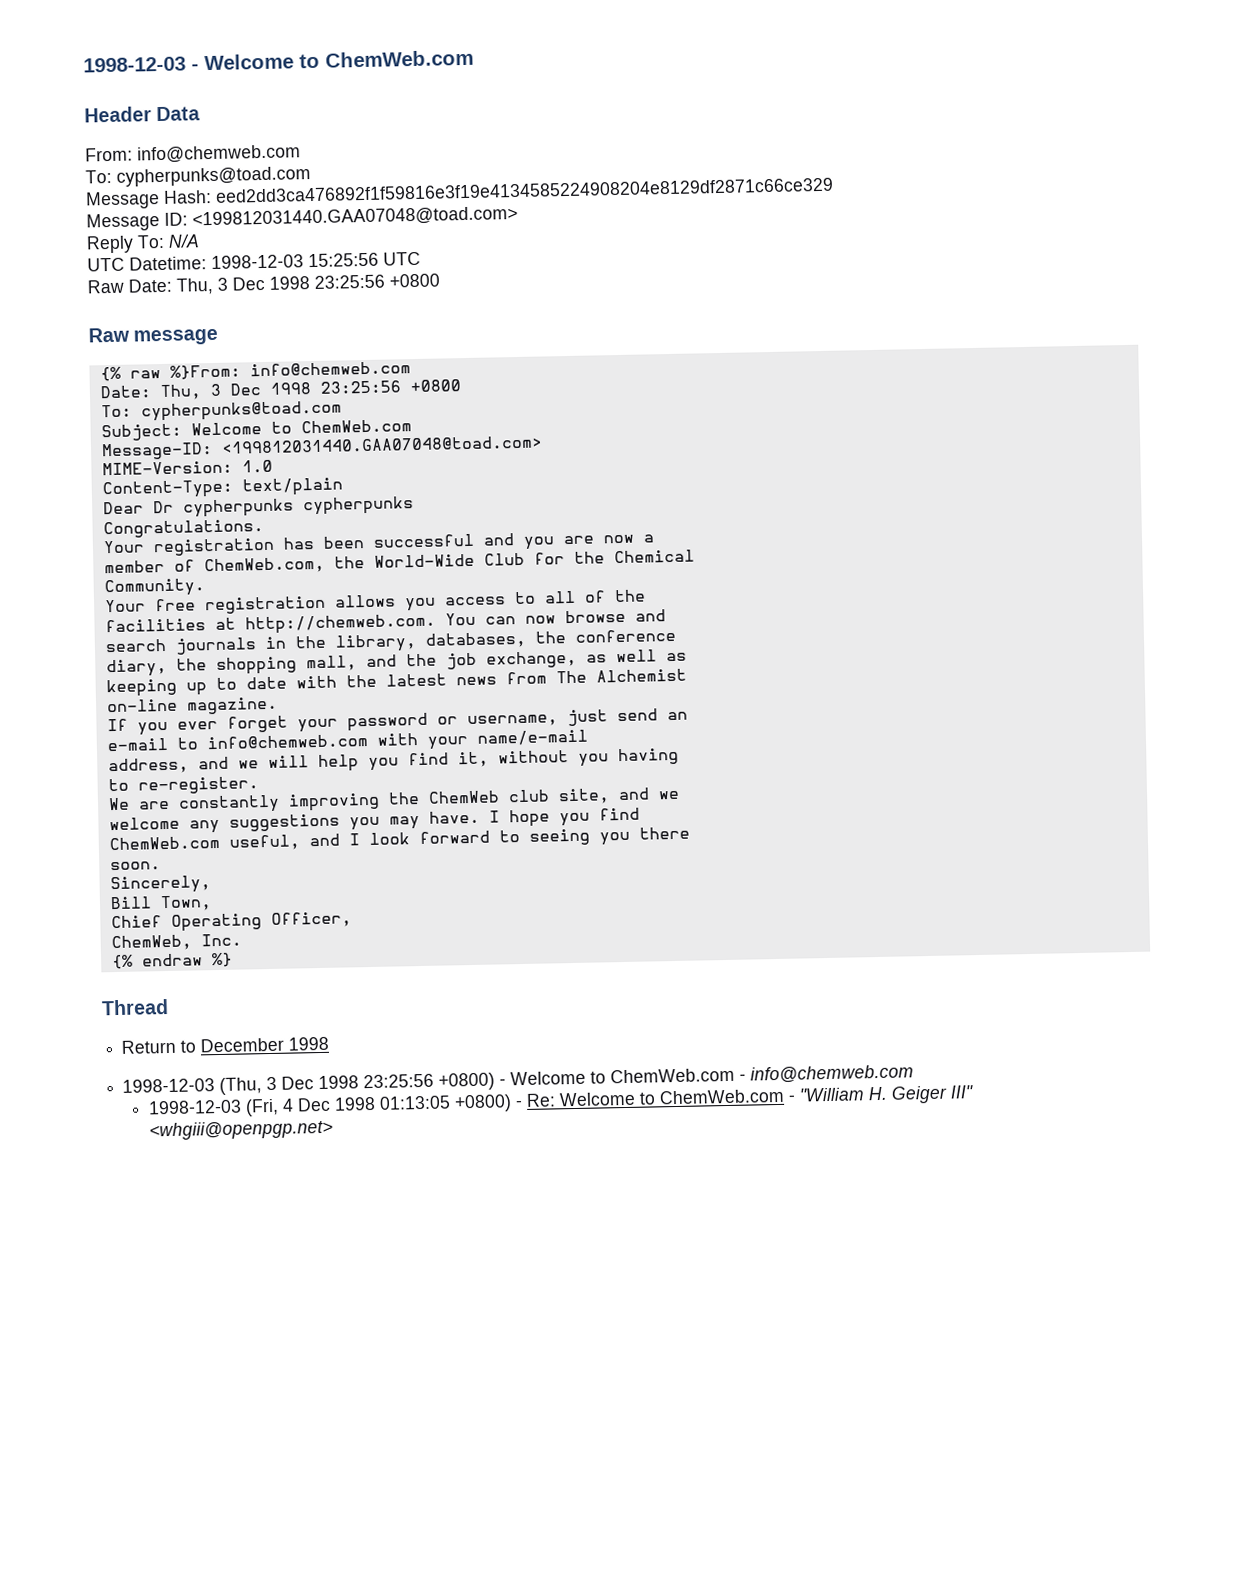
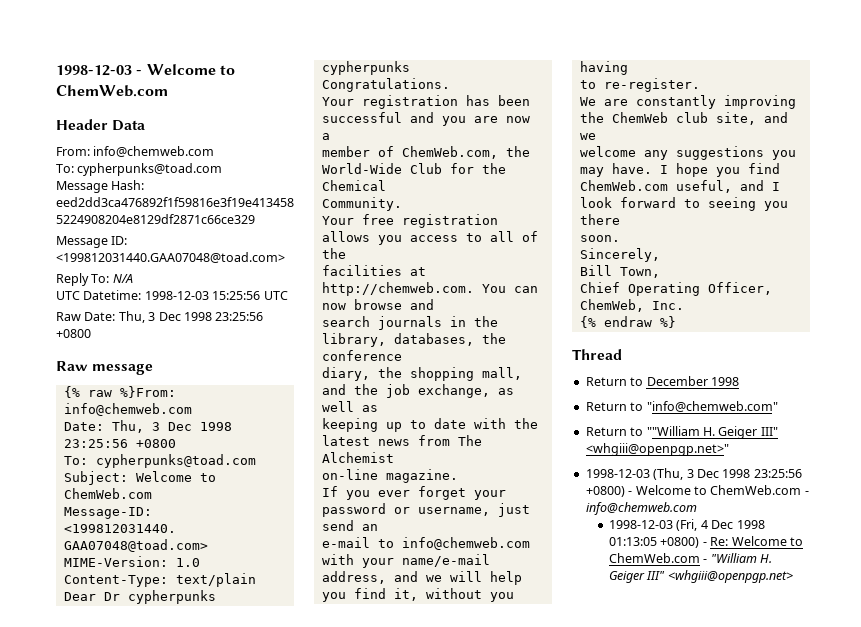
+ Return to "info@chemweb.com"
+ Return to ""William H. Geiger III" <whgiii@openpgp.net>"

